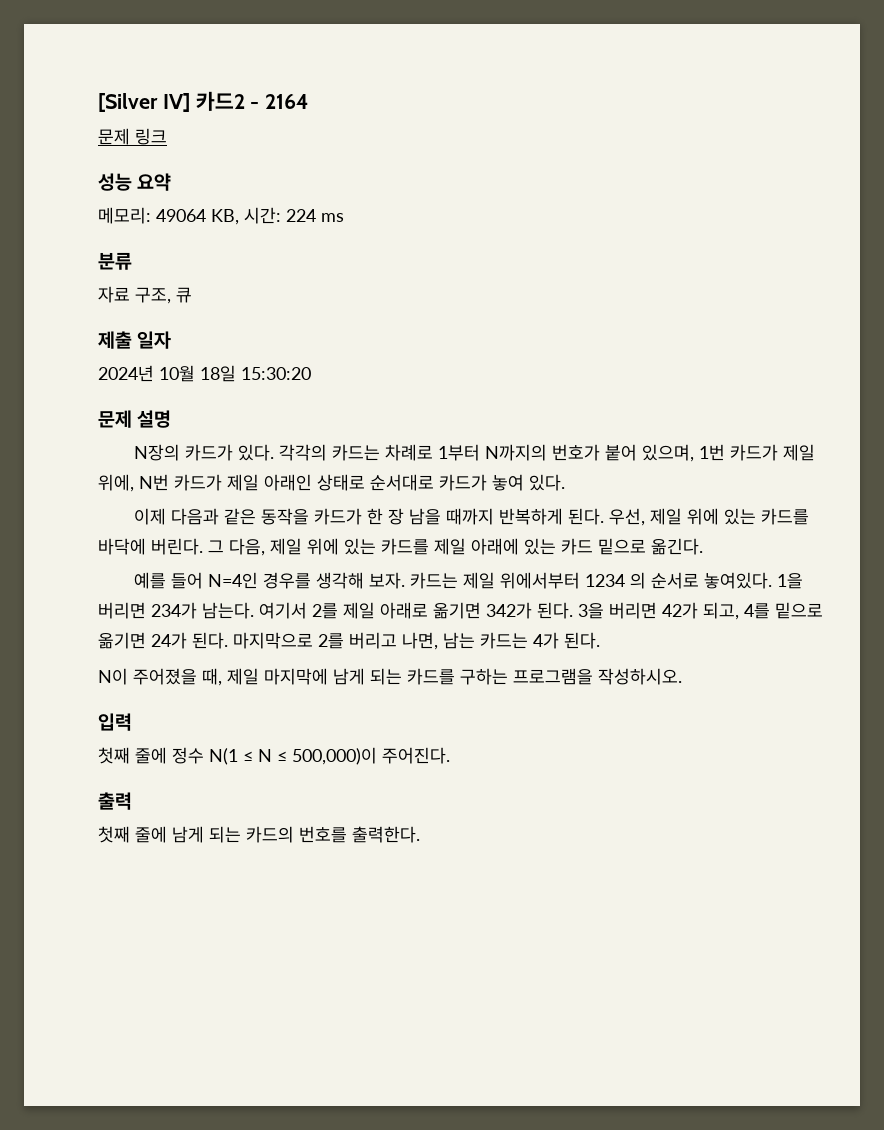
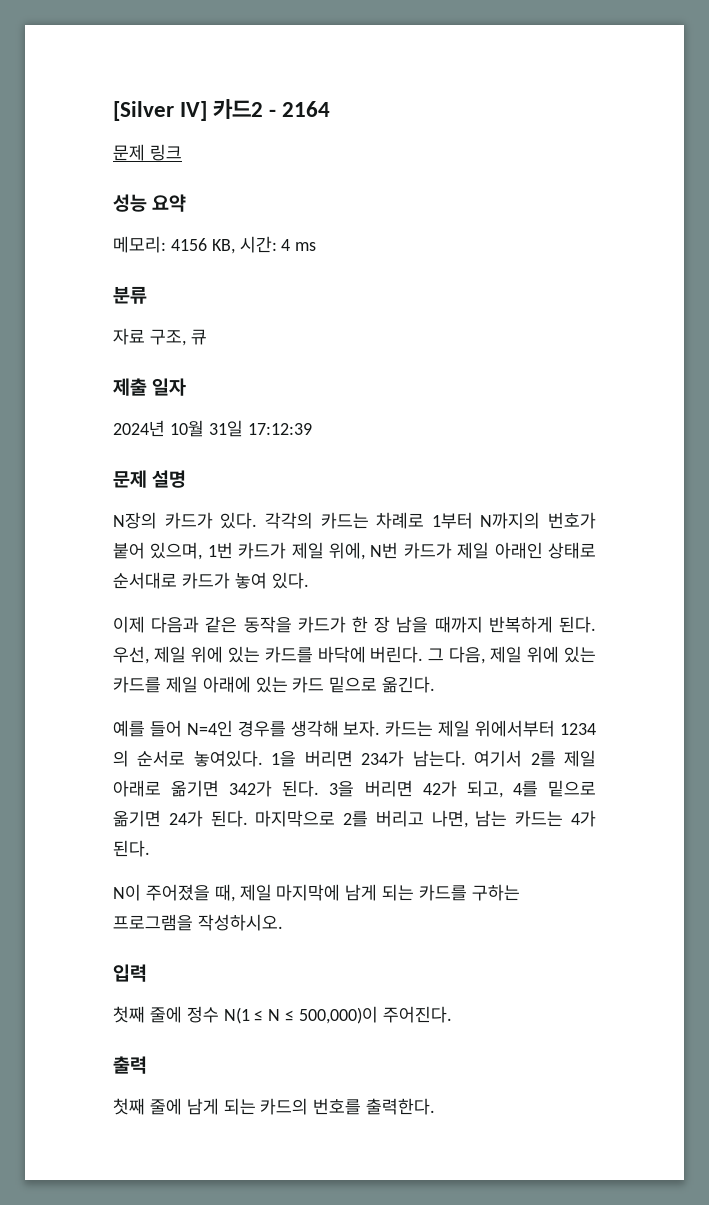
- 메모리: 49064 KB, 시간: 224 ms
+ 메모리: 4156 KB, 시간: 4 ms
- 2024년 10월 18일 15:30:20
+ 2024년 10월 31일 17:12:39

